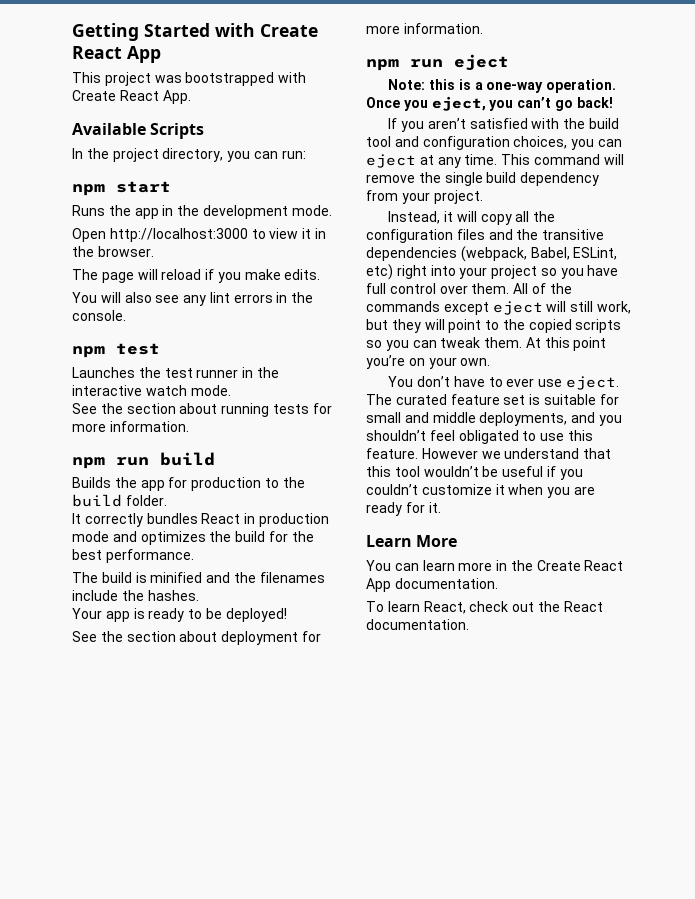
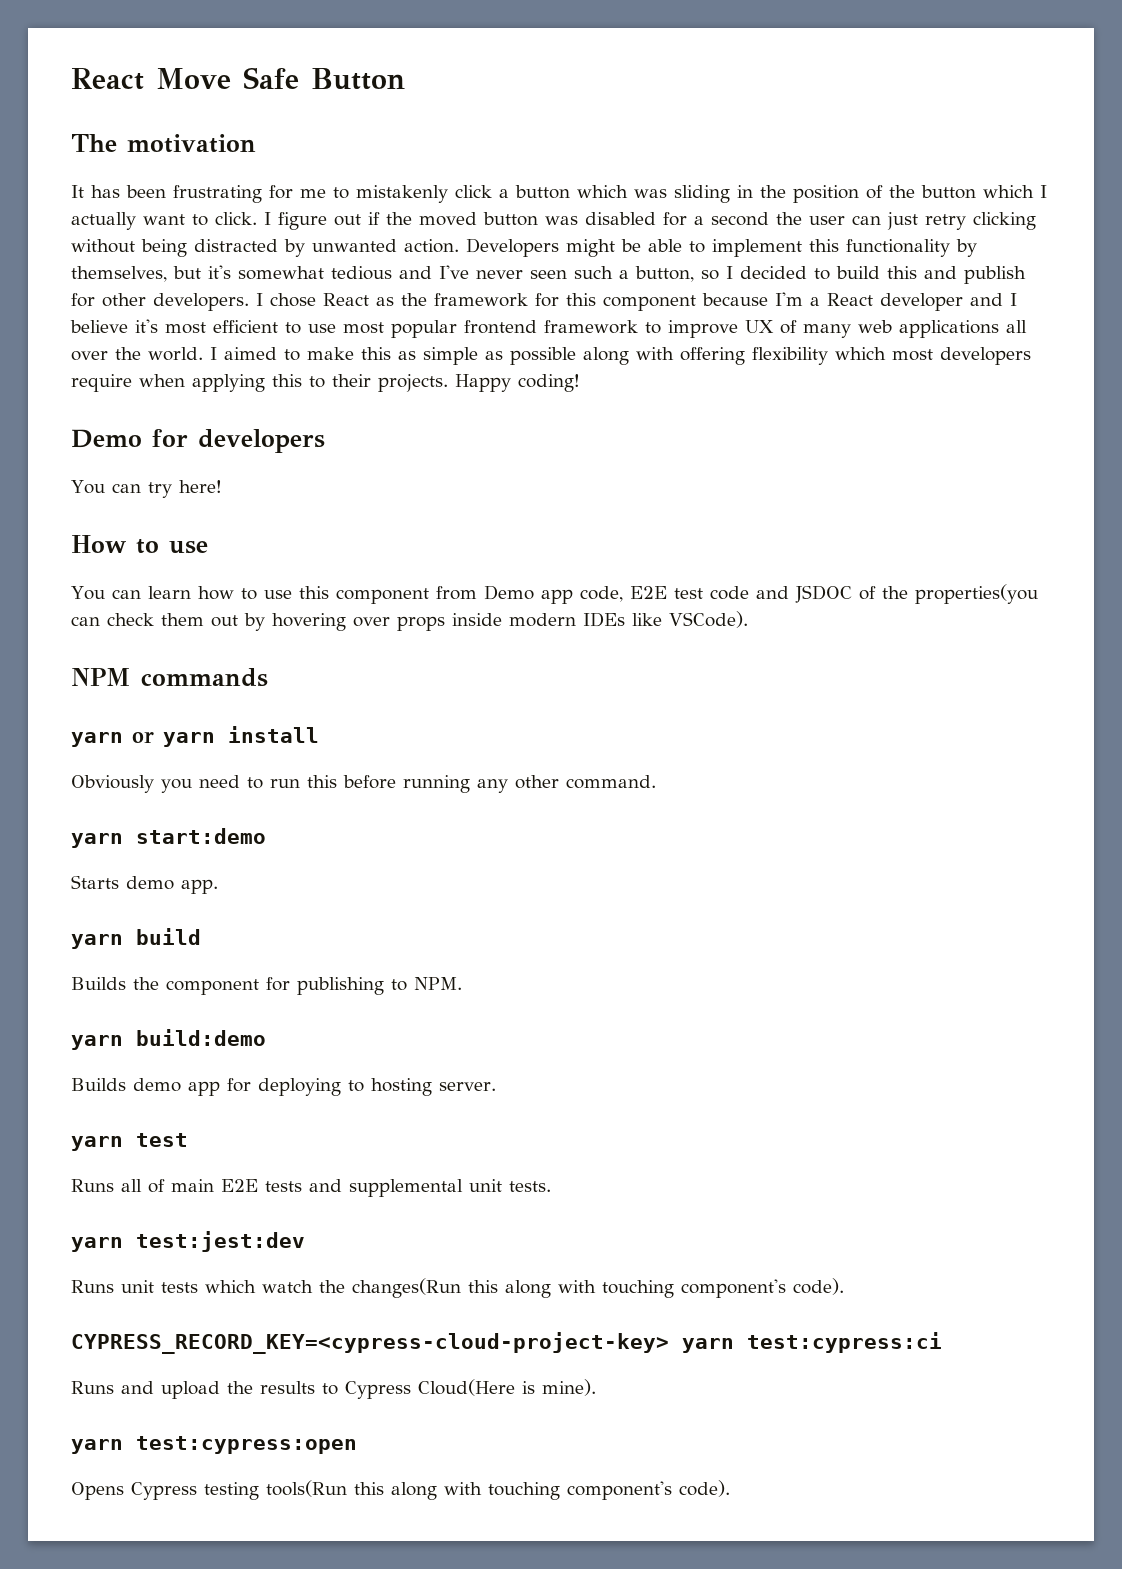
- Getting Started with Create React App
- This project was bootstrapped with Create React App.
- Available Scripts
- In the project directory, you can run:
- npm start
- Runs the app in the development mode.
- Open http://localhost:3000 to view it in the browser.
- The page will reload if you make edits.
- You will also see any lint errors in the console.
- npm test
- Launches the test runner in the interactive watch mode.
- See the section about running tests for more information.
- npm run build
- Builds the app for production to the build folder.
- It correctly bundles React in production mode and optimizes the build for the best performance.
- The build is minified and the filenames include the hashes.
- Your app is ready to be deployed!
- See the section about deployment for more information.
- npm run eject
- Note: this is a one-way operation. Once you eject, you can’t go back!
- If you aren’t satisfied with the build tool and configuration choices, you can eject at any time. This command will remove the single build dependency from your project.
- Instead, it will copy all the configuration files and the transitive dependencies (webpack, Babel, ESLint, etc) right into your project so you have full control over them. All of the commands except eject will still work, but they will point to the copied scripts so you can tweak them. At this point you’re on your own.
- You don’t have to ever use eject. The curated feature set is suitable for small and middle deployments, and you shouldn’t feel obligated to use this feature. However we understand that this tool wouldn’t be useful if you couldn’t customize it when you are ready for it.
- Learn More
- You can learn more in the Create React App documentation.
- To learn React, check out the React documentation.
+ React Move Safe Button
+ The motivation
+ It has been frustrating for me to mistakenly click a button which was sliding in the position of the button which I actually want to click. I figure out if the moved button was disabled for a second the user can just retry clicking without being distracted by unwanted action. Developers might be able to implement this functionality by themselves, but it's somewhat tedious and I've never seen such a button, so I decided to build this and publish for other developers. I chose React as the framework for this component because I'm a React developer and I believe it's most efficient to use most popular frontend framework to improve UX of many web applications all over the world. I aimed to make this as simple as possible along with offering flexibility which most developers require when applying this to their projects. Happy coding!
+ Demo for developers
+ You can try here!
+ How to use
+ You can learn how to use this component from Demo app code, E2E test code and JSDOC of the properties(you can check them out by hovering over props inside modern IDEs like VSCode).
+ NPM commands
+ yarn or yarn install
+ Obviously you need to run this before running any other command.
+ yarn start:demo
+ Starts demo app.
+ yarn build
+ Builds the component for publishing to NPM.
+ yarn build:demo
+ Builds demo app for deploying to hosting server.
+ yarn test
+ Runs all of main E2E tests and supplemental unit tests.
+ yarn test:jest:dev
+ Runs unit tests which watch the changes(Run this along with touching component's code).
+ CYPRESS_RECORD_KEY=<cypress-cloud-project-key> yarn test:cypress:ci
+ Runs and upload the results to Cypress Cloud(Here is mine).
+ yarn test:cypress:open
+ Opens Cypress testing tools(Run this along with touching component's code).

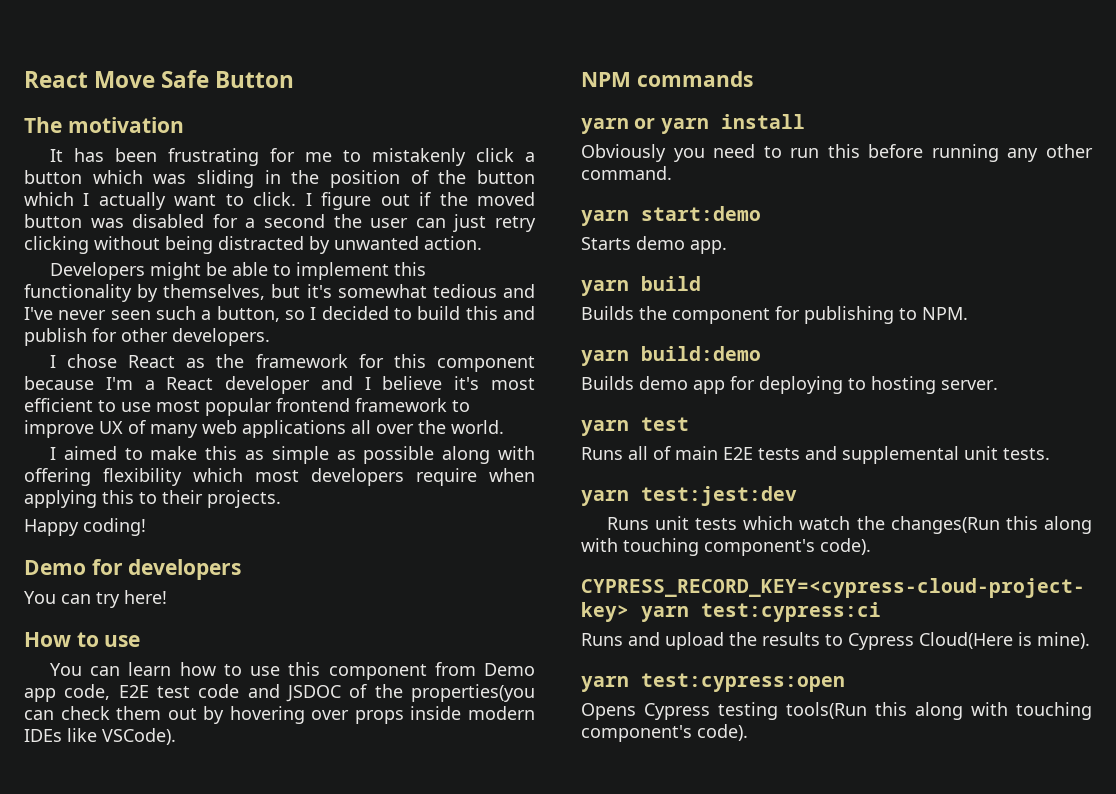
- I figure out if the moved button was disabled for a second the user can just retry clicking without being distracted by unwanted action. Developers might be able to implement this functionality by themselves, but it's somewhat tedious and I've never seen such a button, so I decided to build this and publish for other developers. I chose React as the framework for this component because I'm a React developer and I believe it's most efficient to use most popular frontend framework to improve UX of many web applications all over the world. I aimed to make this as simple as possible along with offering flexibility which most developers require when applying this to their projects. Happy coding!
+ I figure out if the moved button was disabled for a second the user can just retry clicking without being distracted by unwanted action.
+ Developers might be able to implement this functionality by themselves, but it's somewhat tedious and I've never seen such a button, so I decided to build this and publish for other developers.
+ I chose React as the framework for this component because I'm a React developer and I believe it's most efficient to use most popular frontend framework to improve UX of many web applications all over the world.
+ I aimed to make this as simple as possible along with offering flexibility which most developers require when applying this to their projects.
+ Happy coding!

